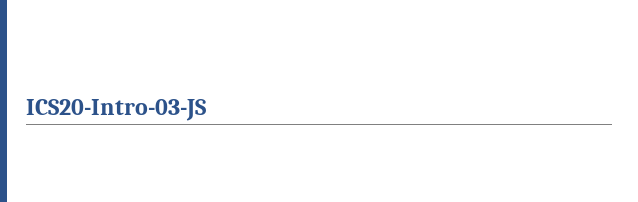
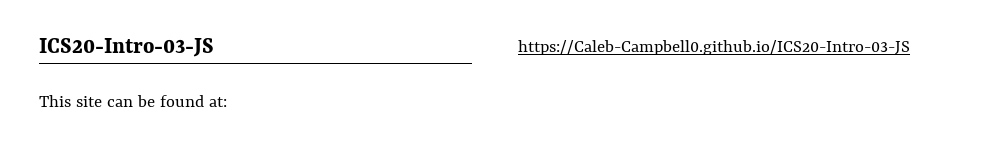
+ This site can be found at: https://Caleb-Campbell0.github.io/ICS20-Intro-03-JS

